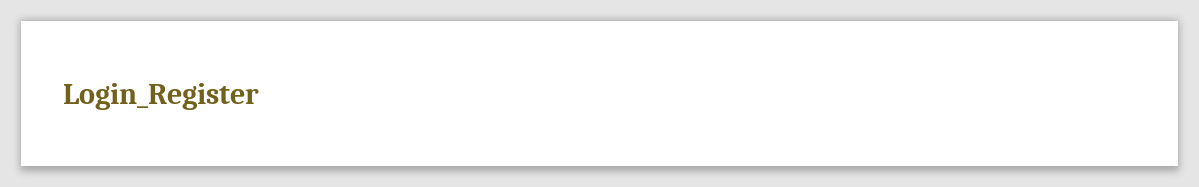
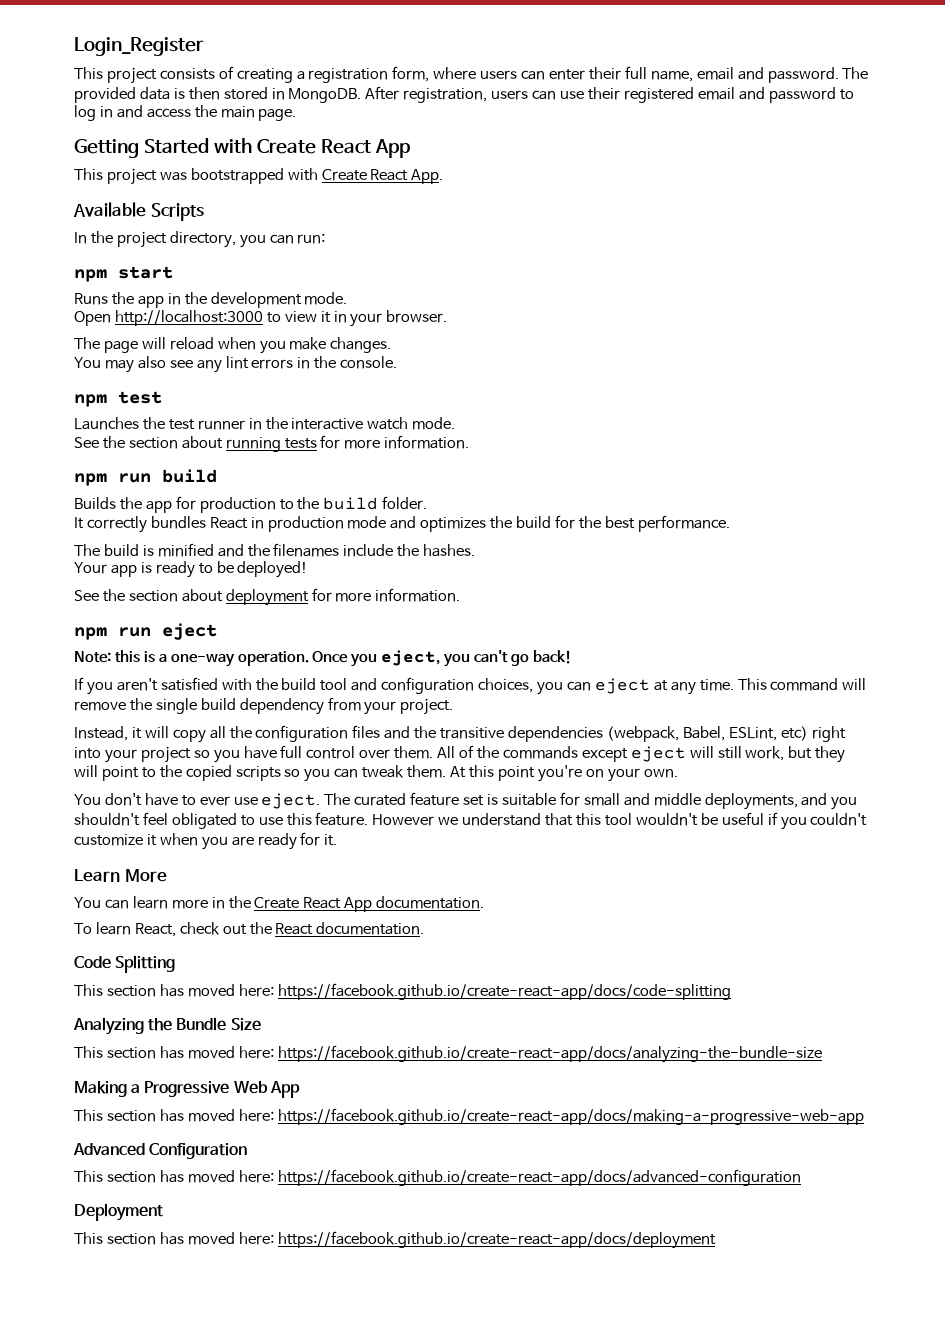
+ This project consists of creating a registration form, where users can enter their full name, email and password. The provided data is then stored in MongoDB. After registration, users can use their registered email and password to log in and access the main page.
+ Getting Started with Create React App
+ This project was bootstrapped with Create React App.
+ Available Scripts
+ In the project directory, you can run:
+ npm start
+ Runs the app in the development mode.
+ Open http://localhost:3000 to view it in your browser.
+ The page will reload when you make changes.
+ You may also see any lint errors in the console.
+ npm test
+ Launches the test runner in the interactive watch mode.
+ See the section about running tests for more information.
+ npm run build
+ Builds the app for production to the build folder.
+ It correctly bundles React in production mode and optimizes the build for the best performance.
+ The build is minified and the filenames include the hashes.
+ Your app is ready to be deployed!
+ See the section about deployment for more information.
+ npm run eject
+ Note: this is a one-way operation. Once you eject, you can't go back!
+ If you aren't satisfied with the build tool and configuration choices, you can eject at any time. This command will remove the single build dependency from your project.
+ Instead, it will copy all the configuration files and the transitive dependencies (webpack, Babel, ESLint, etc) right into your project so you have full control over them. All of the commands except eject will still work, but they will point to the copied scripts so you can tweak them. At this point you're on your own.
+ You don't have to ever use eject. The curated feature set is suitable for small and middle deployments, and you shouldn't feel obligated to use this feature. However we understand that this tool wouldn't be useful if you couldn't customize it when you are ready for it.
+ Learn More
+ You can learn more in the Create React App documentation.
+ To learn React, check out the React documentation.
+ Code Splitting
+ This section has moved here: https://facebook.github.io/create-react-app/docs/code-splitting
+ Analyzing the Bundle Size
+ This section has moved here: https://facebook.github.io/create-react-app/docs/analyzing-the-bundle-size
+ Making a Progressive Web App
+ This section has moved here: https://facebook.github.io/create-react-app/docs/making-a-progressive-web-app
+ Advanced Configuration
+ This section has moved here: https://facebook.github.io/create-react-app/docs/advanced-configuration
+ Deployment
+ This section has moved here: https://facebook.github.io/create-react-app/docs/deployment

